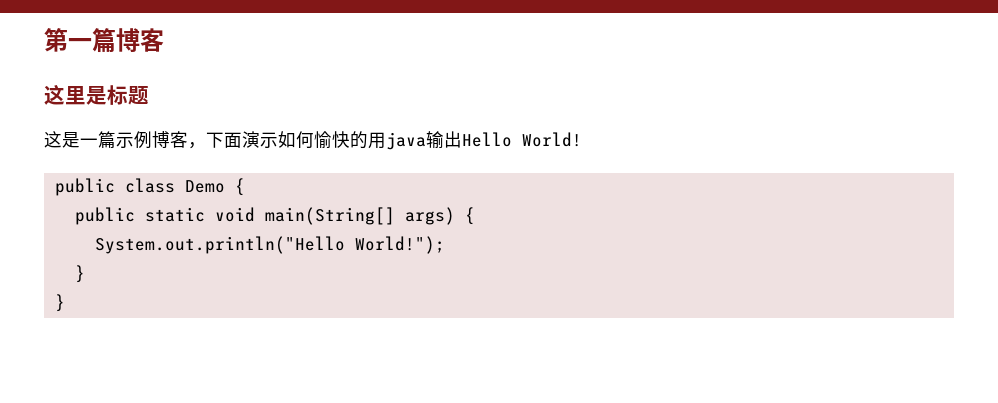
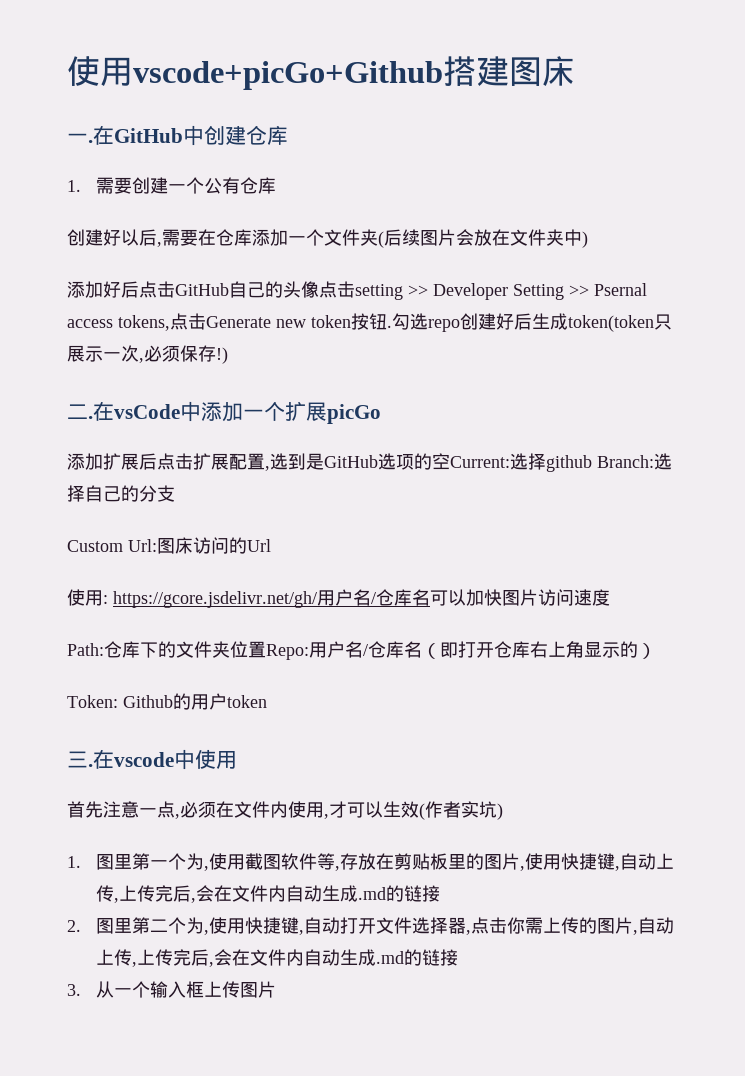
- 第一篇博客
- 这里是标题
- 这是一篇示例博客，下面演示如何愉快的用java输出Hello World!
- public class Demo {
- public static void main(String[] args) {
- System.out.println("Hello World!");
- }
- }
+ 使用vscode+picGo+Github搭建图床
+ 一.在GitHub中创建仓库
+ 1.需要创建一个公有仓库
+ 创建好以后,需要在仓库添加一个文件夹(后续图片会放在文件夹中)
+ 添加好后点击GitHub自己的头像点击setting >> Developer Setting >> Psernal access tokens,点击Generate new token按钮.勾选repo创建好后生成token(token只展示一次,必须保存!)
+ 二.在vsCode中添加一个扩展picGo
+ 添加扩展后点击扩展配置,选到是GitHub选项的空Current:选择github Branch:选择自己的分支
+ Custom Url:图床访问的Url
+ 使用: https://gcore.jsdelivr.net/gh/用户名/仓库名可以加快图片访问速度
+ Path:仓库下的文件夹位置Repo:用户名/仓库名（即打开仓库右上角显示的）
+ Token: Github的用户token
+ 三.在vscode中使用
+ 首先注意一点,必须在文件内使用,才可以生效(作者实坑)
+ 1.图里第一个为,使用截图软件等,存放在剪贴板里的图片,使用快捷键,自动上传,上传完后,会在文件内自动生成.md的链接
+ 2.图里第二个为,使用快捷键,自动打开文件选择器,点击你需上传的图片,自动上传,上传完后,会在文件内自动生成.md的链接
+ 3.从一个输入框上传图片

